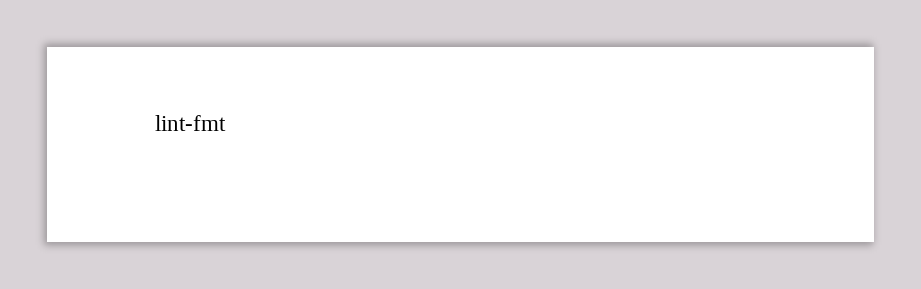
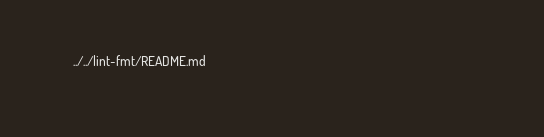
- lint-fmt
+ ../../lint-fmt/README.md

